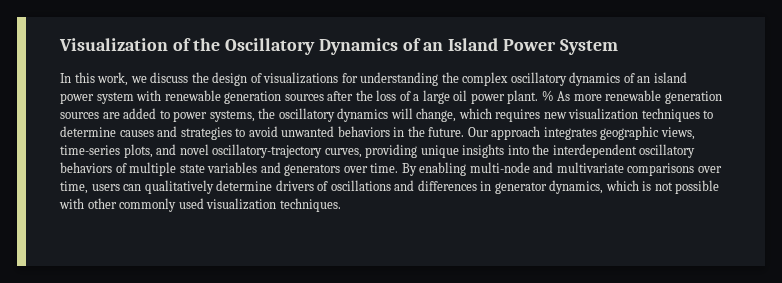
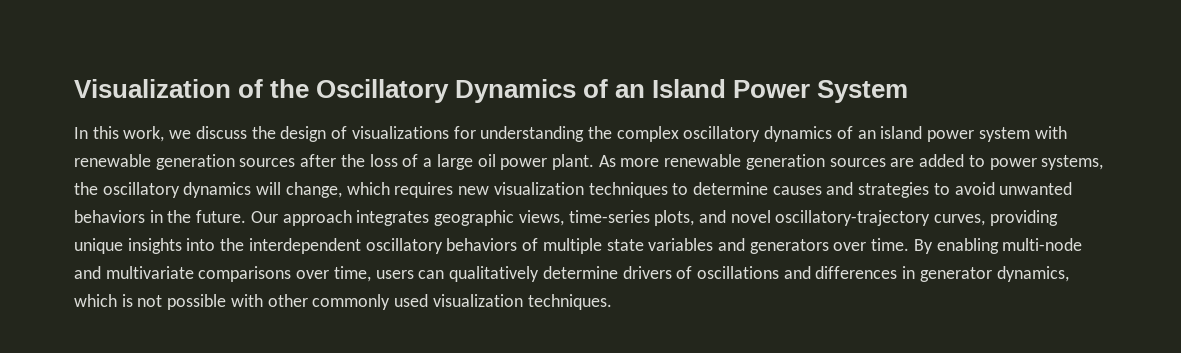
- % As more renewable generation sources are added to power systems, the oscillatory dynamics will change, which requires new visualization techniques to determine causes and strategies to avoid unwanted behaviors in the future.
+ As more renewable generation sources are added to power systems, the oscillatory dynamics will change, which requires new visualization techniques to determine causes and strategies to avoid unwanted behaviors in the future.

